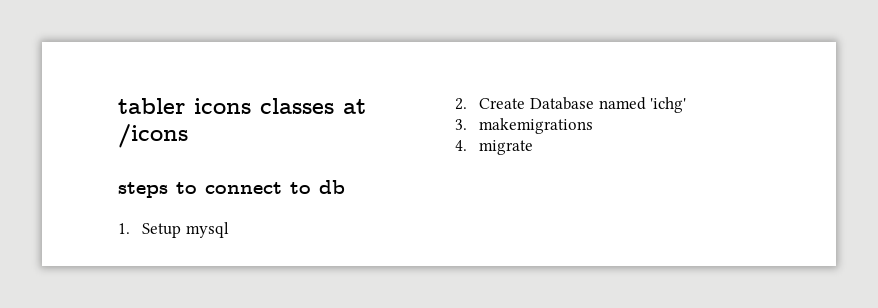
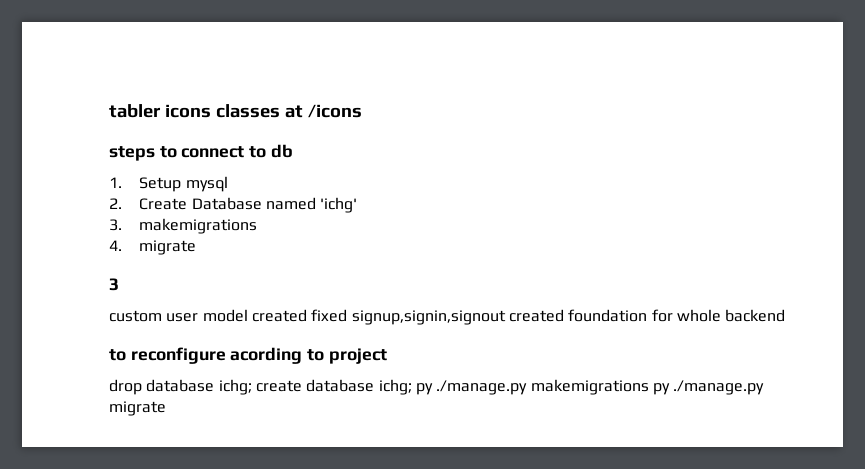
+ 3
+ custom user model created fixed signup,signin,signout created foundation for whole backend
+ to reconfigure acording to project
+ drop database ichg; create database ichg; py ./manage.py makemigrations py ./manage.py migrate

